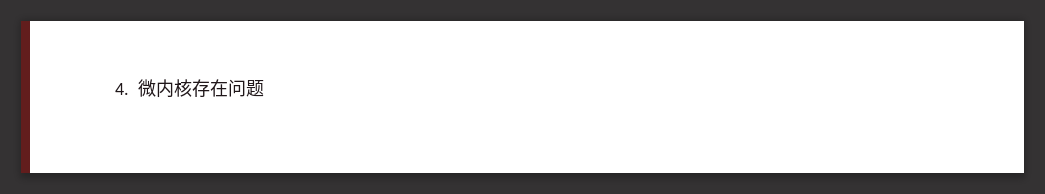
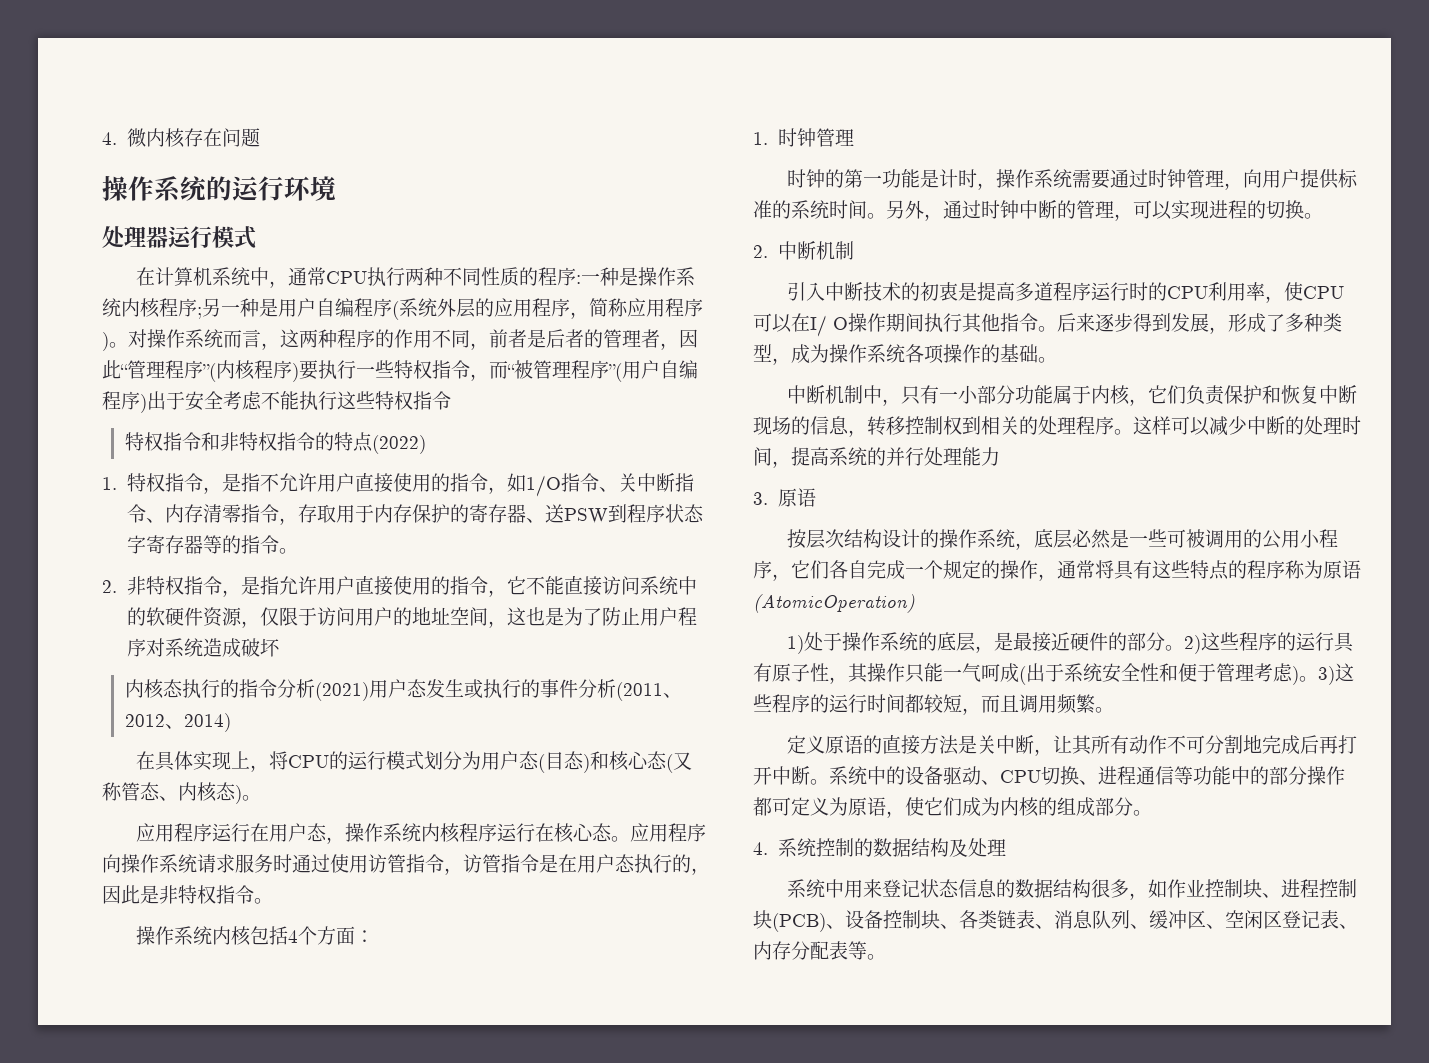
+ 操作系统的运行环境
+ 处理器运行模式
+ 在计算机系统中，通常CPU执行两种不同性质的程序:一种是操作系统内核程序;另一种是用户自编程序(系统外层的应用程序，简称应用程序)。对操作系统而言，这两种程序的作用不同，前者是后者的管理者，因此“管理程序”(内核程序)要执行一些特权指令，而“被管理程序”(用户自编程序)出于安全考虑不能执行这些特权指令
+ 特权指令和非特权指令的特点(2022)
+ 1.特权指令，是指不允许用户直接使用的指令，如1/O指令、关中断指令、内存清零指令，存取用于内存保护的寄存器、送PSW到程序状态字寄存器等的指令。
+ 2.非特权指令，是指允许用户直接使用的指令，它不能直接访问系统中的软硬件资源，仅限于访问用户的地址空间，这也是为了防止用户程序对系统造成破坏
+ 内核态执行的指令分析(2021)用户态发生或执行的事件分析(2011、2012、2014)
+ 在具体实现上，将CPU的运行模式划分为用户态(目态)和核心态(又称管态、内核态)。
+ 应用程序运行在用户态，操作系统内核程序运行在核心态。应用程序向操作系统请求服务时通过使用访管指令，访管指令是在用户态执行的，因此是非特权指令。
+ 操作系统内核包括4个方面：
+ 1.时钟管理
+ 时钟的第一功能是计时，操作系统需要通过时钟管理，向用户提供标准的系统时间。另外，通过时钟中断的管理，可以实现进程的切换。
+ 2.中断机制
+ 引入中断技术的初衷是提高多道程序运行时的CPU利用率，使CPU可以在I/ O操作期间执行其他指令。后来逐步得到发展，形成了多种类型，成为操作系统各项操作的基础。
+ 中断机制中，只有一小部分功能属于内核，它们负责保护和恢复中断现场的信息，转移控制权到相关的处理程序。这样可以减少中断的处理时间，提高系统的并行处理能力
+ 3.原语
+ 按层次结构设计的操作系统，底层必然是一些可被调用的公用小程序，它们各自完成一个规定的操作，通常将具有这些特点的程序称为原语(AtomicOperation)
+ 1)处于操作系统的底层，是最接近硬件的部分。2)这些程序的运行具有原子性，其操作只能一气呵成(出于系统安全性和便于管理考虑)。3)这些程序的运行时间都较短，而且调用频繁。
+ 定义原语的直接方法是关中断，让其所有动作不可分割地完成后再打开中断。系统中的设备驱动、CPU切换、进程通信等功能中的部分操作都可定义为原语，使它们成为内核的组成部分。
+ 4.系统控制的数据结构及处理
+ 系统中用来登记状态信息的数据结构很多，如作业控制块、进程控制块(PCB)、设备控制块、各类链表、消息队列、缓冲区、空闲区登记表、内存分配表等。

